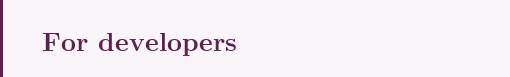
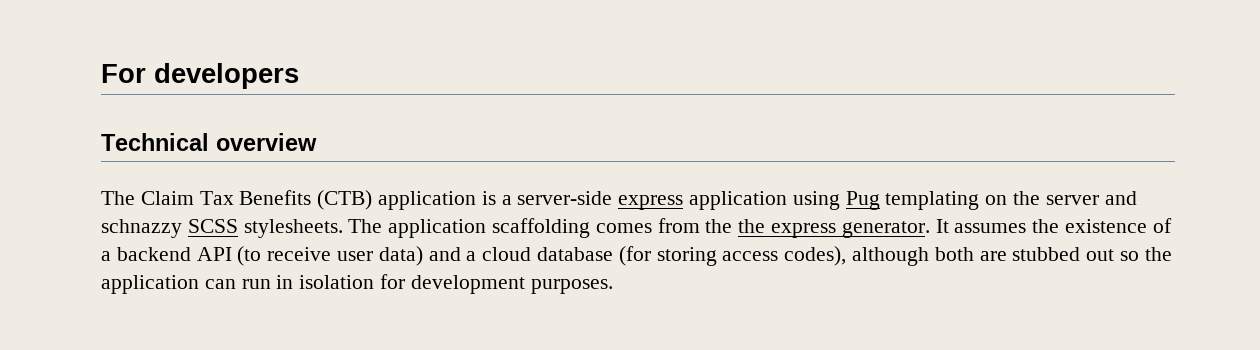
+ Technical overview
+ The Claim Tax Benefits (CTB) application is a server-side express application using Pug templating on the server and schnazzy SCSS stylesheets. The application scaffolding comes from the the express generator. It assumes the existence of a backend API (to receive user data) and a cloud database (for storing access codes), although both are stubbed out so the application can run in isolation for development purposes.

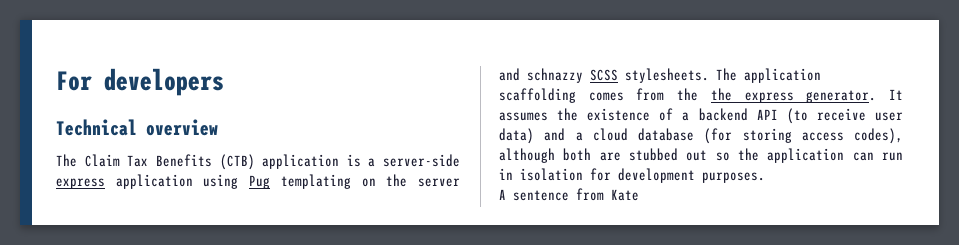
+ A sentence from Kate

